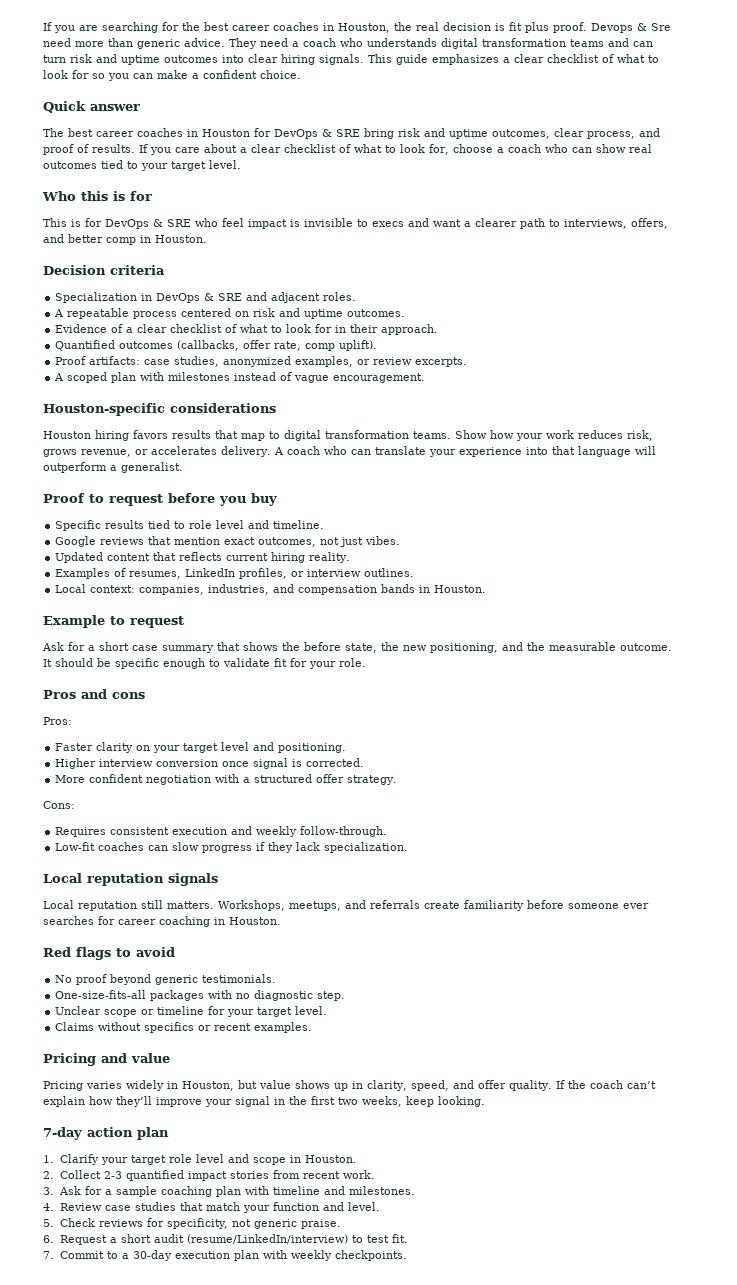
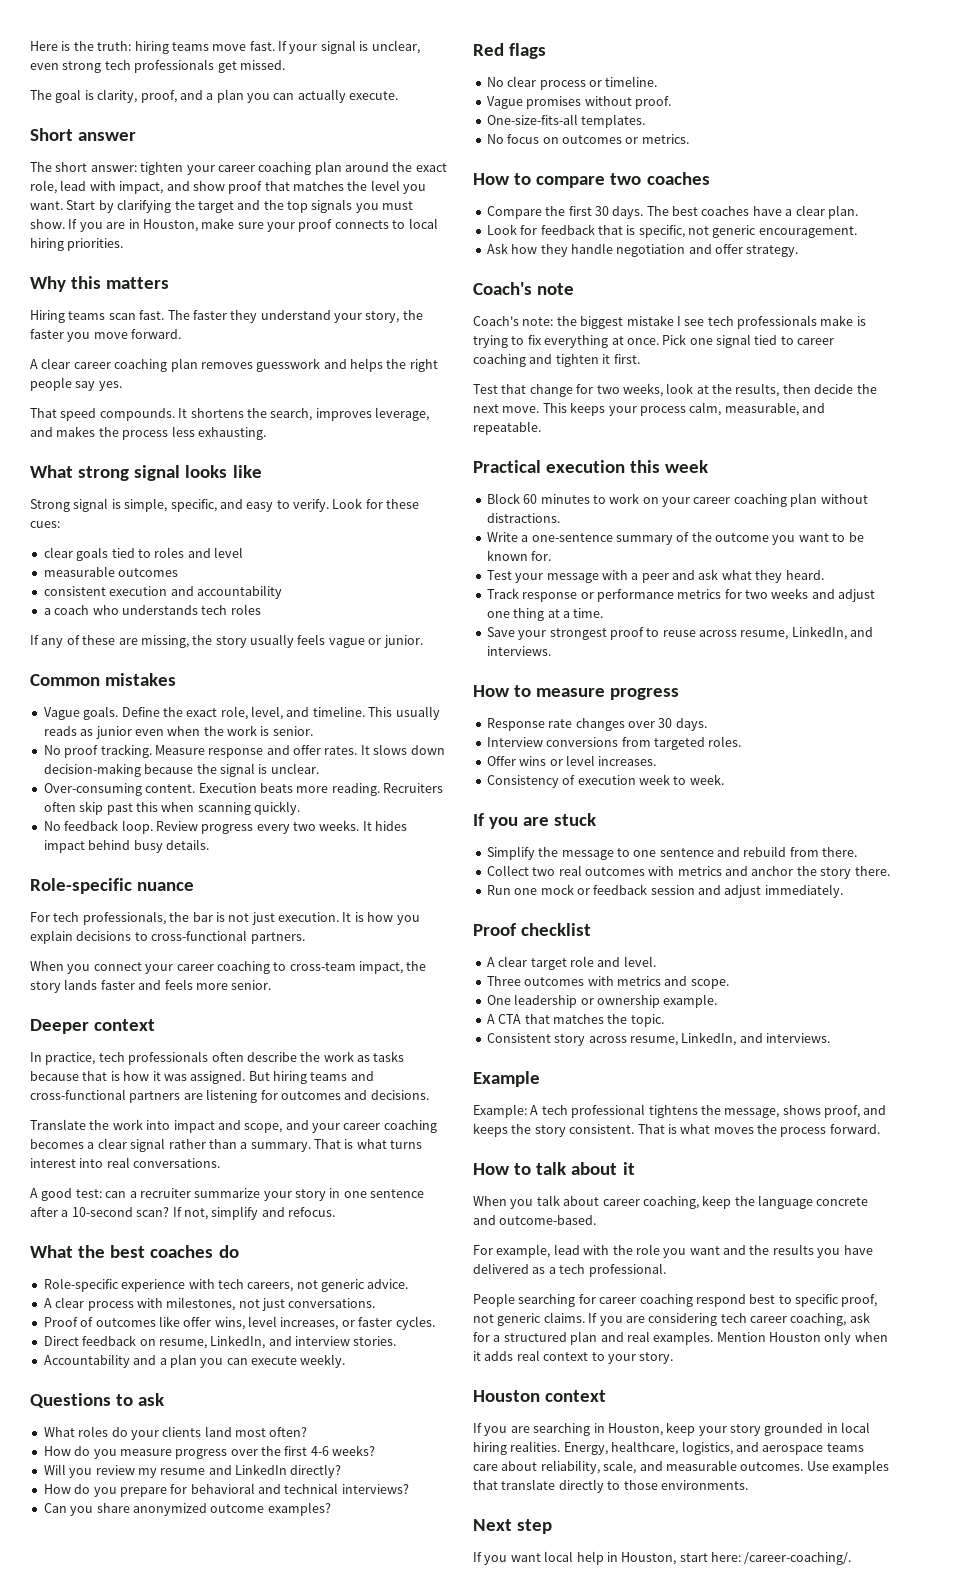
- If you are searching for the best career coaches in Houston, the real decision is fit plus proof. Devops & Sre need more than generic advice. They need a coach who understands digital transformation teams and can turn risk and uptime outcomes into clear hiring signals. This guide emphasizes a clear checklist of what to look for so you can make a confident choice.
- Quick answer
- The best career coaches in Houston for DevOps & SRE bring risk and uptime outcomes, clear process, and proof of results. If you care about a clear checklist of what to look for, choose a coach who can show real outcomes tied to your target level.
- Who this is for
- This is for DevOps & SRE who feel impact is invisible to execs and want a clearer path to interviews, offers, and better comp in Houston.
- Decision criteria
- Specialization in DevOps & SRE and adjacent roles.
- A repeatable process centered on risk and uptime outcomes.
- Evidence of a clear checklist of what to look for in their approach.
- Quantified outcomes (callbacks, offer rate, comp uplift).
- Proof artifacts: case studies, anonymized examples, or review excerpts.
- A scoped plan with milestones instead of vague encouragement.
- Houston-specific considerations
- Houston hiring favors results that map to digital transformation teams. Show how your work reduces risk, grows revenue, or accelerates delivery. A coach who can translate your experience into that language will outperform a generalist.
- Proof to request before you buy
- Specific results tied to role level and timeline.
- Google reviews that mention exact outcomes, not just vibes.
- Updated content that reflects current hiring reality.
- Examples of resumes, LinkedIn profiles, or interview outlines.
- Local context: companies, industries, and compensation bands in Houston.
- Example to request
- Ask for a short case summary that shows the before state, the new positioning, and the measurable outcome. It should be specific enough to validate fit for your role.
- Pros and cons
- Pros:
- Faster clarity on your target level and positioning.
- Higher interview conversion once signal is corrected.
- More confident negotiation with a structured offer strategy.
- Cons:
- Requires consistent execution and weekly follow-through.
- Low-fit coaches can slow progress if they lack specialization.
- Local reputation signals
- Local reputation still matters. Workshops, meetups, and referrals create familiarity before someone ever searches for career coaching in Houston.
- Red flags to avoid
- No proof beyond generic testimonials.
- One-size-fits-all packages with no diagnostic step.
- Unclear scope or timeline for your target level.
- Claims without specifics or recent examples.
- Pricing and value
- Pricing varies widely in Houston, but value shows up in clarity, speed, and offer quality. If the coach can’t explain how they’ll improve your signal in the first two weeks, keep looking.
- 7-day action plan
- 1. Clarify your target role level and scope in Houston.
- 2. Collect 2-3 quantified impact stories from recent work.
- 3. Ask for a sample coaching plan with timeline and milestones.
- 4. Review case studies that match your function and level.
- 5. Check reviews for specificity, not generic praise.
- 6. Request a short audit (resume/LinkedIn/interview) to test fit.
- 7. Commit to a 30-day execution plan with weekly checkpoints.
+ Here is the truth: hiring teams move fast. If your signal is unclear, even strong tech professionals get missed.
+ The goal is clarity, proof, and a plan you can actually execute.
+ Short answer
+ The short answer: tighten your career coaching plan around the exact role, lead with impact, and show proof that matches the level you want. Start by clarifying the target and the top signals you must show. If you are in Houston, make sure your proof connects to local hiring priorities.
+ Why this matters
+ Hiring teams scan fast. The faster they understand your story, the faster you move forward.
+ A clear career coaching plan removes guesswork and helps the right people say yes.
+ That speed compounds. It shortens the search, improves leverage, and makes the process less exhausting.
+ What strong signal looks like
+ Strong signal is simple, specific, and easy to verify. Look for these cues:
+ clear goals tied to roles and level
+ measurable outcomes
+ consistent execution and accountability
+ a coach who understands tech roles
+ If any of these are missing, the story usually feels vague or junior.
+ Common mistakes
+ Vague goals. Define the exact role, level, and timeline. This usually reads as junior even when the work is senior.
+ No proof tracking. Measure response and offer rates. It slows down decision-making because the signal is unclear.
+ Over-consuming content. Execution beats more reading. Recruiters often skip past this when scanning quickly.
+ No feedback loop. Review progress every two weeks. It hides impact behind busy details.
+ Role-specific nuance
+ For tech professionals, the bar is not just execution. It is how you explain decisions to cross-functional partners.
+ When you connect your career coaching to cross-team impact, the story lands faster and feels more senior.
+ Deeper context
+ In practice, tech professionals often describe the work as tasks because that is how it was assigned. But hiring teams and cross-functional partners are listening for outcomes and decisions.
+ Translate the work into impact and scope, and your career coaching becomes a clear signal rather than a summary. That is what turns interest into real conversations.
+ A good test: can a recruiter summarize your story in one sentence after a 10-second scan? If not, simplify and refocus.
+ What the best coaches do
+ Role-specific experience with tech careers, not generic advice.
+ A clear process with milestones, not just conversations.
+ Proof of outcomes like offer wins, level increases, or faster cycles.
+ Direct feedback on resume, LinkedIn, and interview stories.
+ Accountability and a plan you can execute weekly.
+ Questions to ask
+ What roles do your clients land most often?
+ How do you measure progress over the first 4-6 weeks?
+ Will you review my resume and LinkedIn directly?
+ How do you prepare for behavioral and technical interviews?
+ Can you share anonymized outcome examples?
+ Red flags
+ No clear process or timeline.
+ Vague promises without proof.
+ One-size-fits-all templates.
+ No focus on outcomes or metrics.
+ How to compare two coaches
+ Compare the first 30 days. The best coaches have a clear plan.
+ Look for feedback that is specific, not generic encouragement.
+ Ask how they handle negotiation and offer strategy.
+ Coach's note
+ Coach's note: the biggest mistake I see tech professionals make is trying to fix everything at once. Pick one signal tied to career coaching and tighten it first.
+ Test that change for two weeks, look at the results, then decide the next move. This keeps your process calm, measurable, and repeatable.
+ Practical execution this week
+ Block 60 minutes to work on your career coaching plan without distractions.
+ Write a one-sentence summary of the outcome you want to be known for.
+ Test your message with a peer and ask what they heard.
+ Track response or performance metrics for two weeks and adjust one thing at a time.
+ Save your strongest proof to reuse across resume, LinkedIn, and interviews.
+ How to measure progress
+ Response rate changes over 30 days.
+ Interview conversions from targeted roles.
+ Offer wins or level increases.
+ Consistency of execution week to week.
+ If you are stuck
+ Simplify the message to one sentence and rebuild from there.
+ Collect two real outcomes with metrics and anchor the story there.
+ Run one mock or feedback session and adjust immediately.
+ Proof checklist
+ A clear target role and level.
+ Three outcomes with metrics and scope.
+ One leadership or ownership example.
+ A CTA that matches the topic.
+ Consistent story across resume, LinkedIn, and interviews.
+ Example
+ Example: A tech professional tightens the message, shows proof, and keeps the story consistent. That is what moves the process forward.
+ How to talk about it
+ When you talk about career coaching, keep the language concrete and outcome-based.
+ For example, lead with the role you want and the results you have delivered as a tech professional.
+ People searching for career coaching respond best to specific proof, not generic claims. If you are considering tech career coaching, ask for a structured plan and real examples. Mention Houston only when it adds real context to your story.
+ Houston context
+ If you are searching in Houston, keep your story grounded in local hiring realities. Energy, healthcare, logistics, and aerospace teams care about reliability, scale, and measurable outcomes. Use examples that translate directly to those environments.
+ Next step
+ If you want local help in Houston, start here: /career-coaching/.

